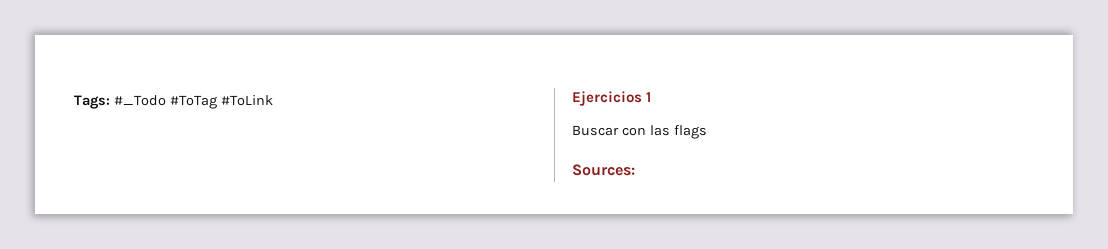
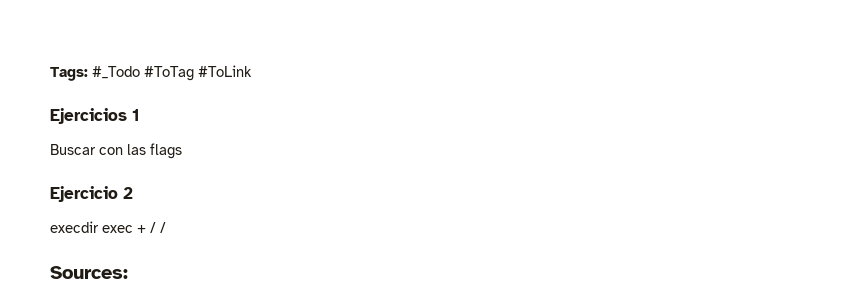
+ Ejercicio 2
+ execdir exec + / /

